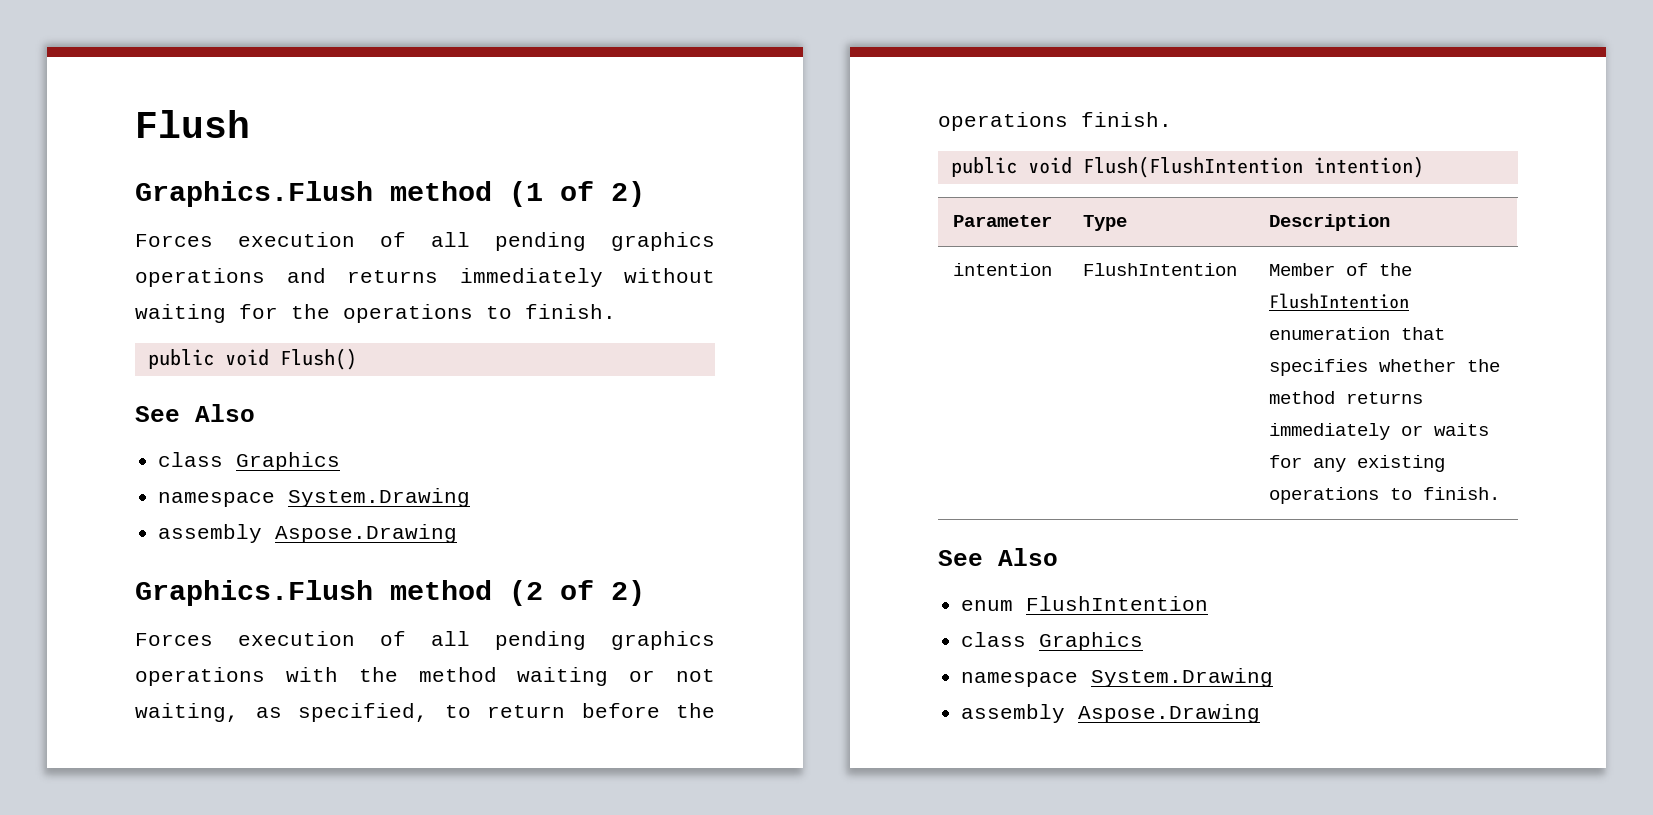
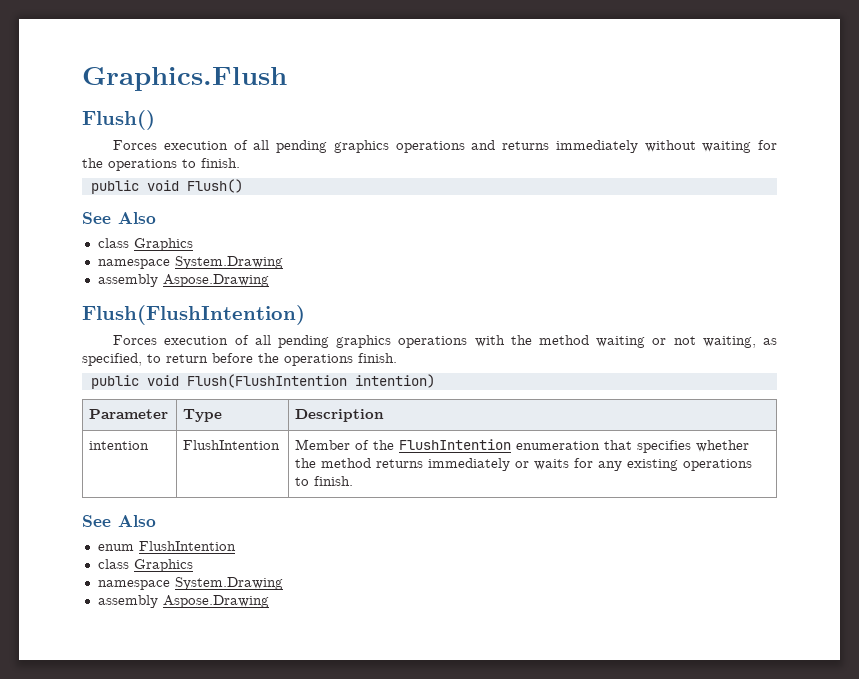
- Flush
- Graphics.Flush method (1 of 2)
+ Graphics.Flush
+ Flush()
- Graphics.Flush method (2 of 2)
+ Flush(FlushIntention)

